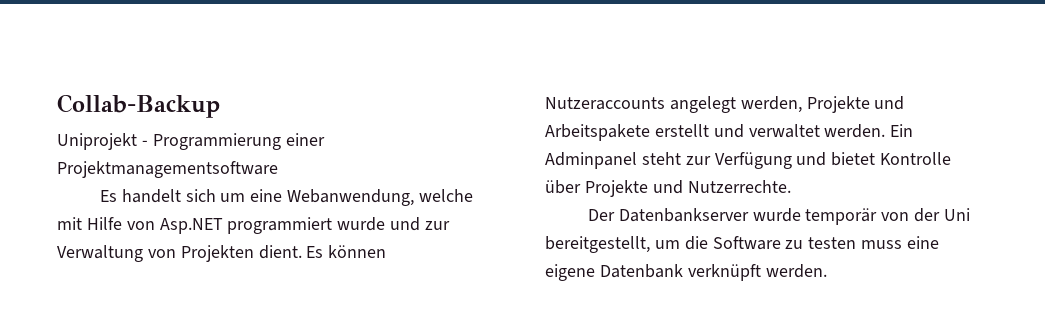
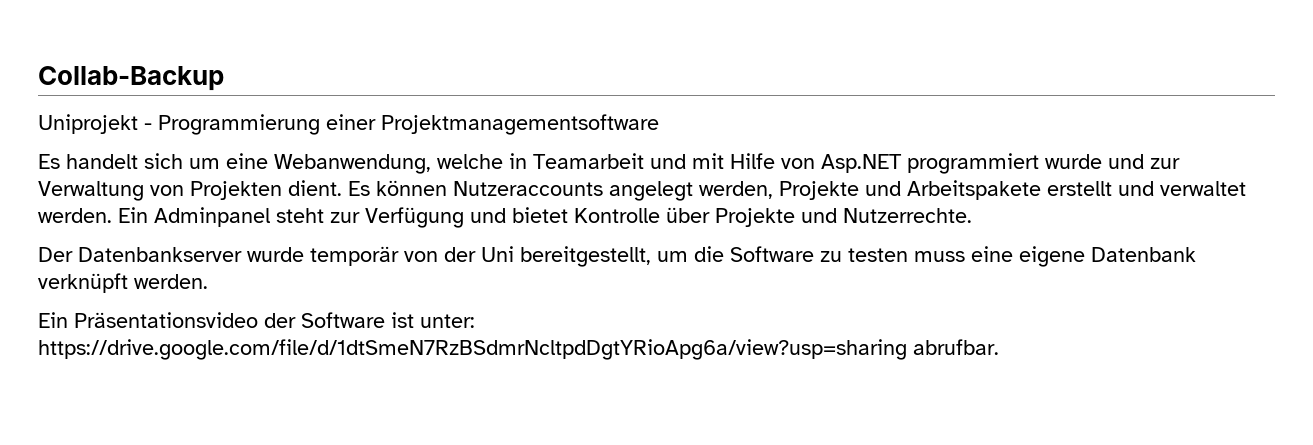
- Es handelt sich um eine Webanwendung, welche mit Hilfe von Asp.NET programmiert wurde und zur Verwaltung von Projekten dient.
+ Es handelt sich um eine Webanwendung, welche in Teamarbeit und mit Hilfe von Asp.NET programmiert wurde und zur Verwaltung von Projekten dient.
+ Ein Präsentationsvideo der Software ist unter: https://drive.google.com/file/d/1dtSmeN7RzBSdmrNcltpdDgtYRioApg6a/view?usp=sharing abrufbar.

